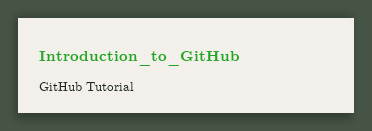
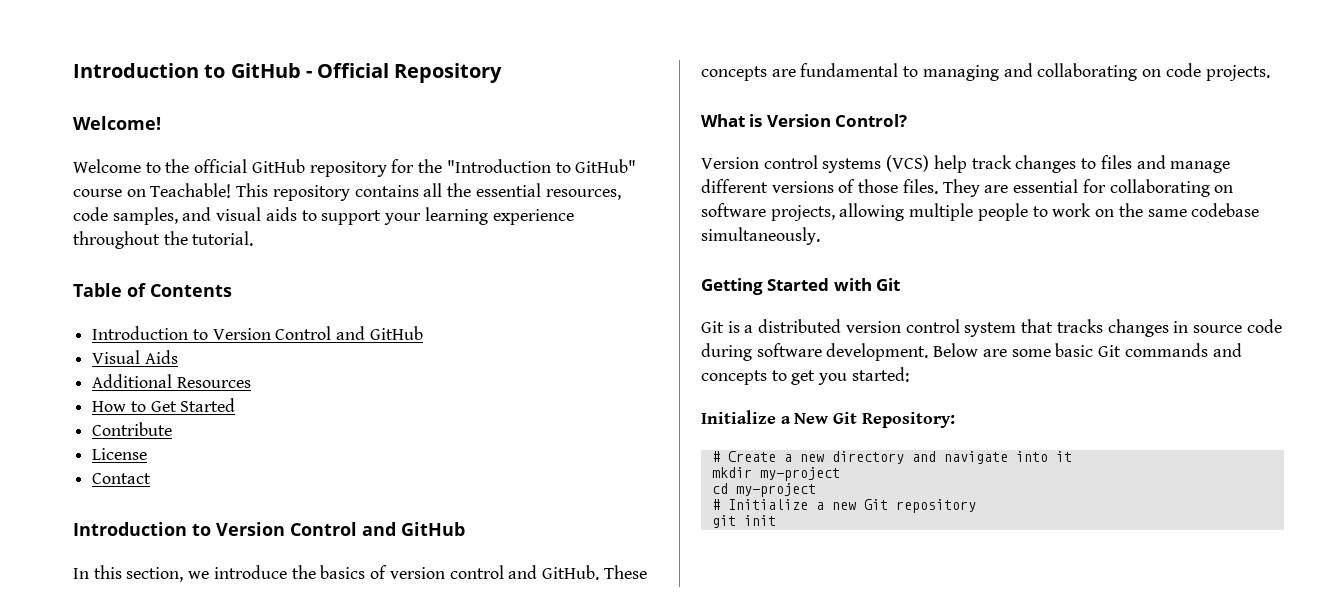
- Introduction_to_GitHub
- GitHub Tutorial
+ Introduction to GitHub - Official Repository
+ Welcome!
+ Welcome to the official GitHub repository for the "Introduction to GitHub" course on Teachable! This repository contains all the essential resources, code samples, and visual aids to support your learning experience throughout the tutorial.
+ Table of Contents
+ Introduction to Version Control and GitHub
+ Visual Aids
+ Additional Resources
+ How to Get Started
+ Contribute
+ License
+ Contact
+ Introduction to Version Control and GitHub
+ In this section, we introduce the basics of version control and GitHub. These concepts are fundamental to managing and collaborating on code projects.
+ What is Version Control?
+ Version control systems (VCS) help track changes to files and manage different versions of those files. They are essential for collaborating on software projects, allowing multiple people to work on the same codebase simultaneously.
+ Getting Started with Git
+ Git is a distributed version control system that tracks changes in source code during software development. Below are some basic Git commands and concepts to get you started:
+ Initialize a New Git Repository:
+ # Create a new directory and navigate into it
+ mkdir my-project
+ cd my-project
+ # Initialize a new Git repository
+ git init

